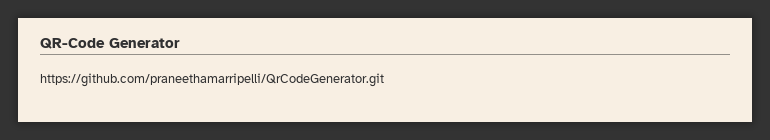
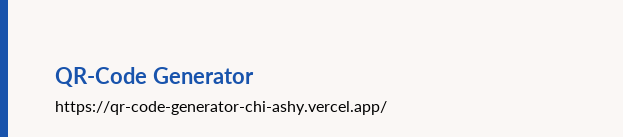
- https://github.com/praneethamarripelli/QrCodeGenerator.git
+ https://qr-code-generator-chi-ashy.vercel.app/

